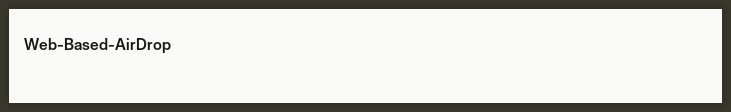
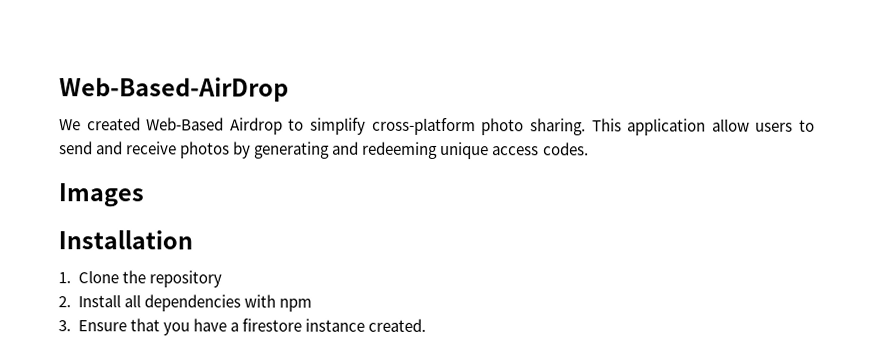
+ We created Web-Based Airdrop to simplify cross-platform photo sharing. This application allow users to send and receive photos by generating and redeeming unique access codes.
+ Images
+ Installation
+ 1. Clone the repository
+ 2. Install all dependencies with npm
+ 3. Ensure that you have a firestore instance created.

